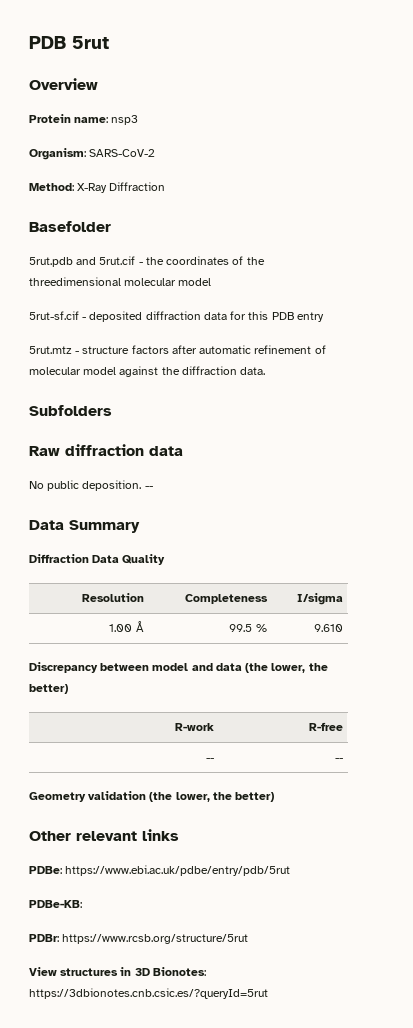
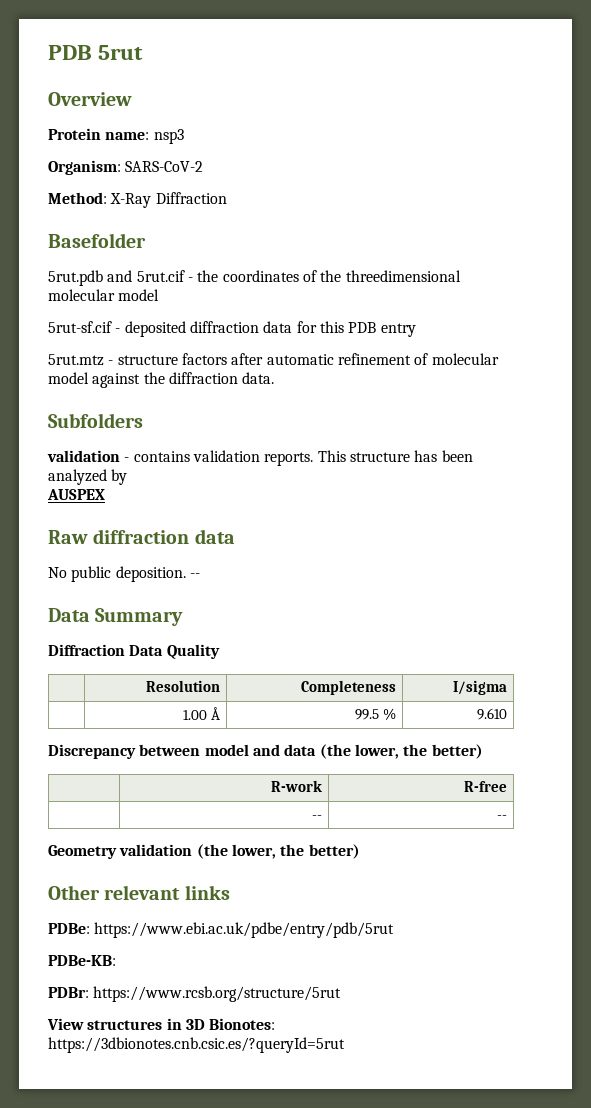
+ validation - contains validation reports. This structure has been analyzed by
+ AUSPEX

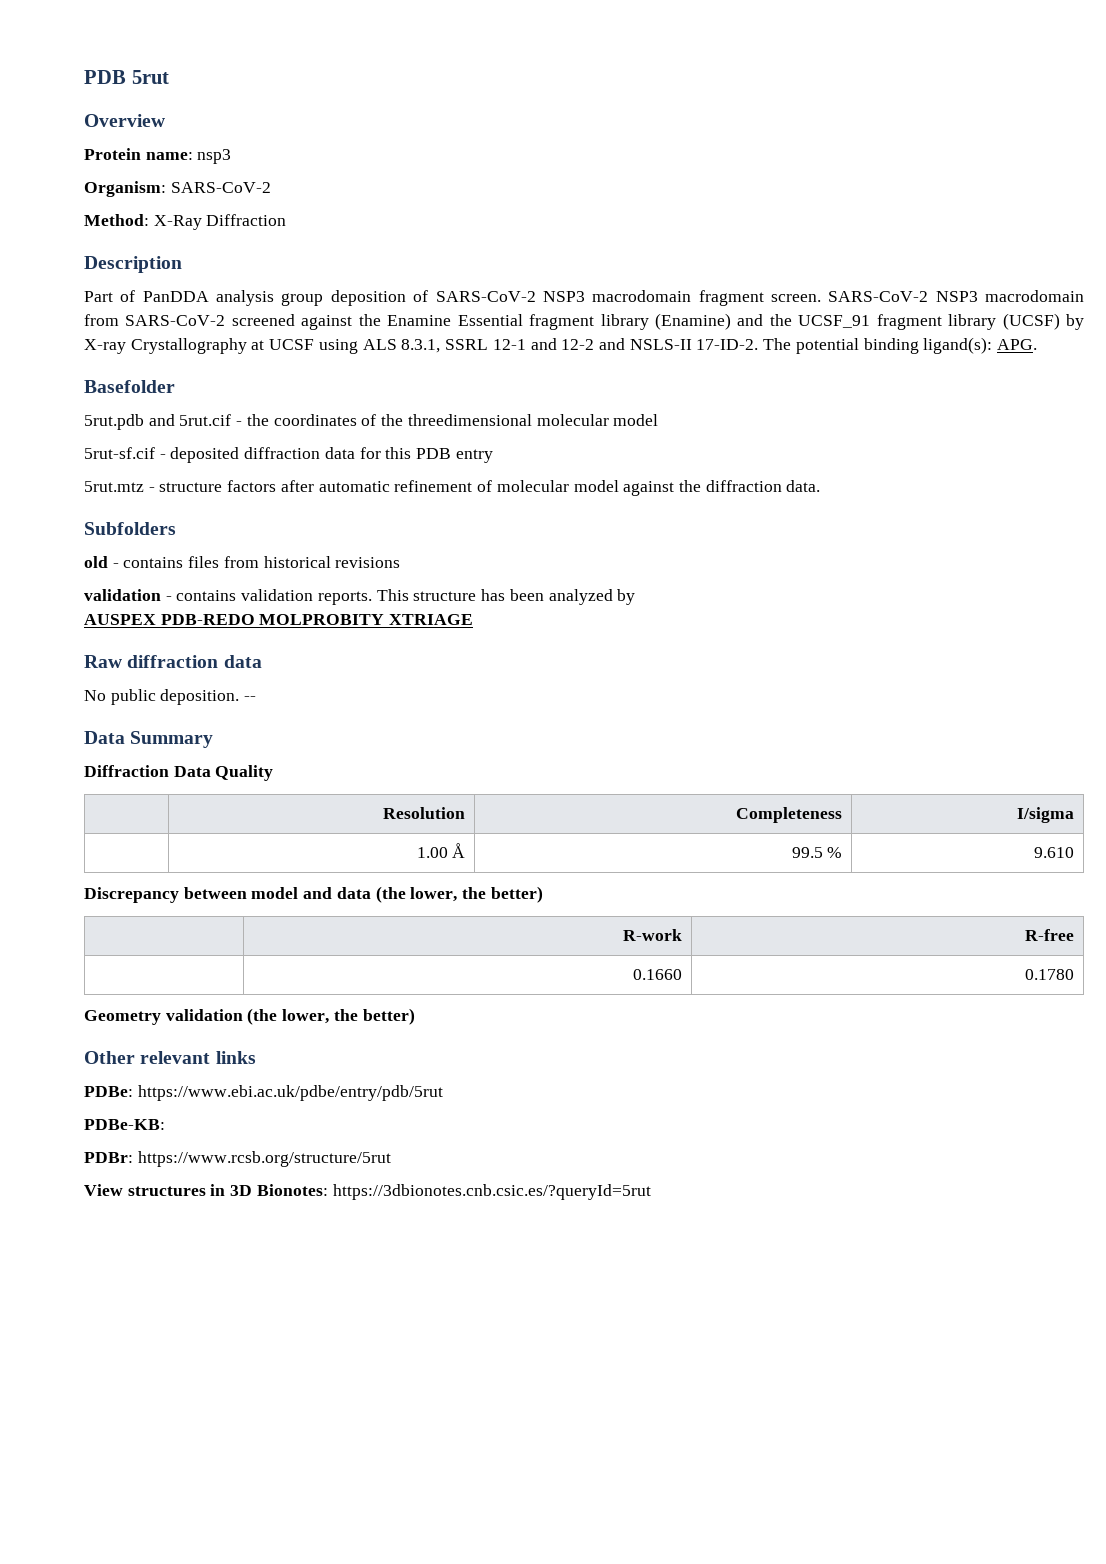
+ Description
+ Part of PanDDA analysis group deposition of SARS-CoV-2 NSP3 macrodomain fragment screen. SARS-CoV-2 NSP3 macrodomain from SARS-CoV-2 screened against the Enamine Essential fragment library (Enamine) and the UCSF_91 fragment library (UCSF) by X-ray Crystallography at UCSF using ALS 8.3.1, SSRL 12-1 and 12-2 and NSLS-II 17-ID-2. The potential binding ligand(s): APG.
+ old - contains files from historical revisions
- AUSPEX
+ AUSPEX PDB-REDO MOLPROBITY XTRIAGE
- | -- | --
+ | 0.1660 | 0.1780

